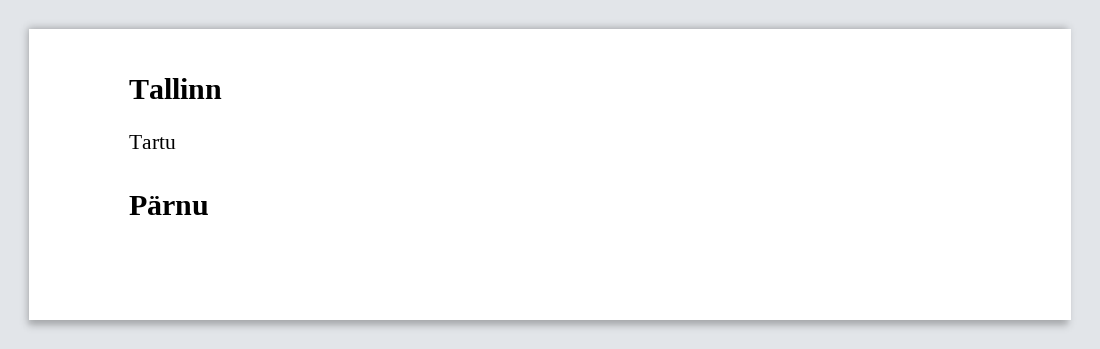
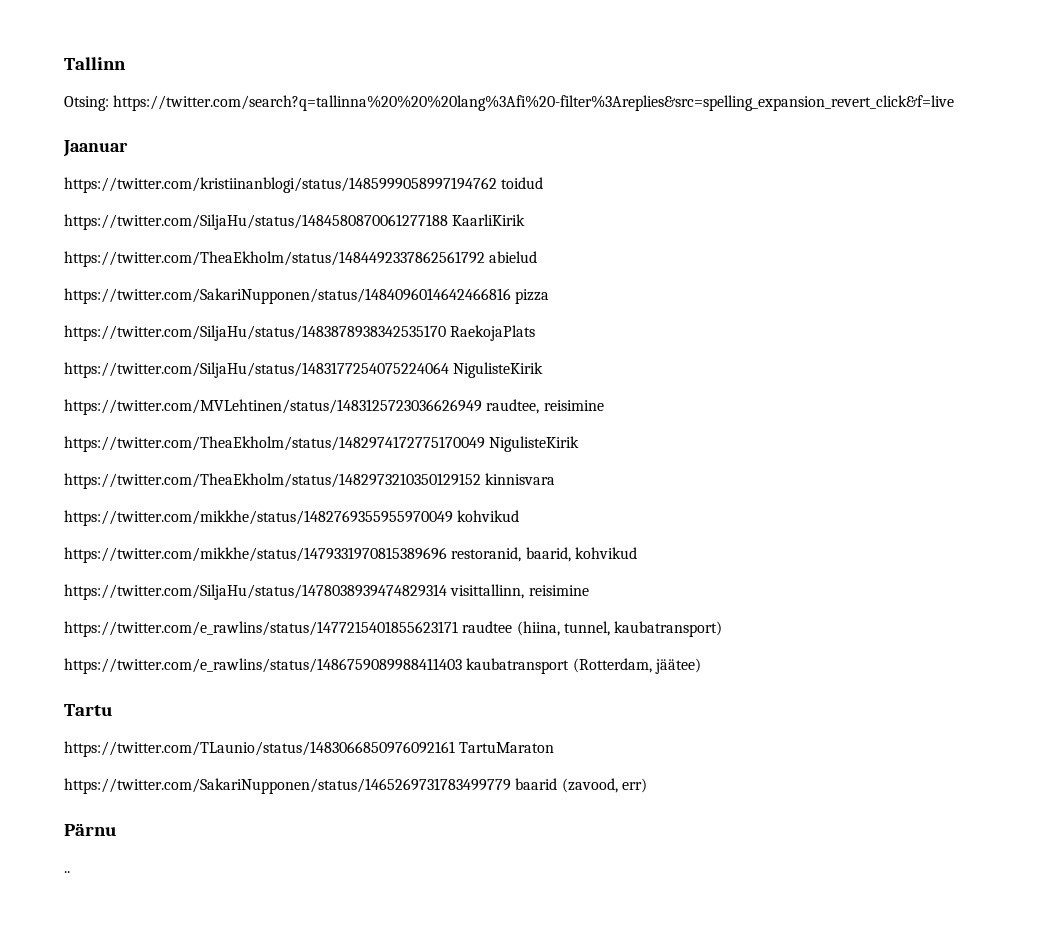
+ Otsing: https://twitter.com/search?q=tallinna%20%20%20lang%3Afi%20-filter%3Areplies&src=spelling_expansion_revert_click&f=live
+ Jaanuar
+ https://twitter.com/kristiinanblogi/status/1485999058997194762 toidud
+ https://twitter.com/SiljaHu/status/1484580870061277188 KaarliKirik
+ https://twitter.com/TheaEkholm/status/1484492337862561792 abielud
+ https://twitter.com/SakariNupponen/status/1484096014642466816 pizza
+ https://twitter.com/SiljaHu/status/1483878938342535170 RaekojaPlats
+ https://twitter.com/SiljaHu/status/1483177254075224064 NigulisteKirik
+ https://twitter.com/MVLehtinen/status/1483125723036626949 raudtee, reisimine
+ https://twitter.com/TheaEkholm/status/1482974172775170049 NigulisteKirik
+ https://twitter.com/TheaEkholm/status/1482973210350129152 kinnisvara
+ https://twitter.com/mikkhe/status/1482769355955970049 kohvikud
+ https://twitter.com/mikkhe/status/1479331970815389696 restoranid, baarid, kohvikud
+ https://twitter.com/SiljaHu/status/1478038939474829314 visittallinn, reisimine
+ https://twitter.com/e_rawlins/status/1477215401855623171 raudtee (hiina, tunnel, kaubatransport)
+ https://twitter.com/e_rawlins/status/1486759089988411403 kaubatransport (Rotterdam, jäätee)
  Tartu
+ https://twitter.com/TLaunio/status/1483066850976092161 TartuMaraton
+ https://twitter.com/SakariNupponen/status/1465269731783499779 baarid (zavood, err)
+ ..

